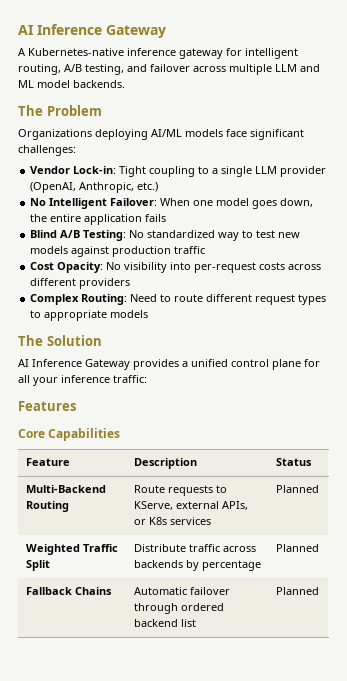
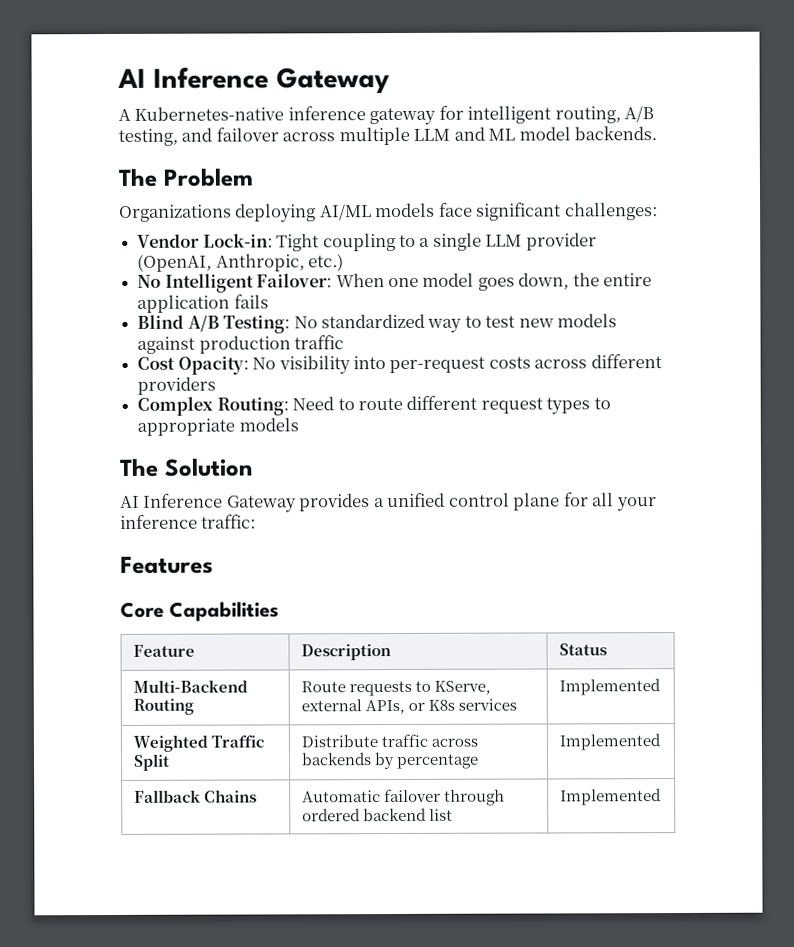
- Multi-Backend Routing | Route requests to KServe, external APIs, or K8s services | Planned
+ Multi-Backend Routing | Route requests to KServe, external APIs, or K8s services | Implemented
- Weighted Traffic Split | Distribute traffic across backends by percentage | Planned
+ Weighted Traffic Split | Distribute traffic across backends by percentage | Implemented
- Fallback Chains | Automatic failover through ordered backend list | Planned
+ Fallback Chains | Automatic failover through ordered backend list | Implemented

